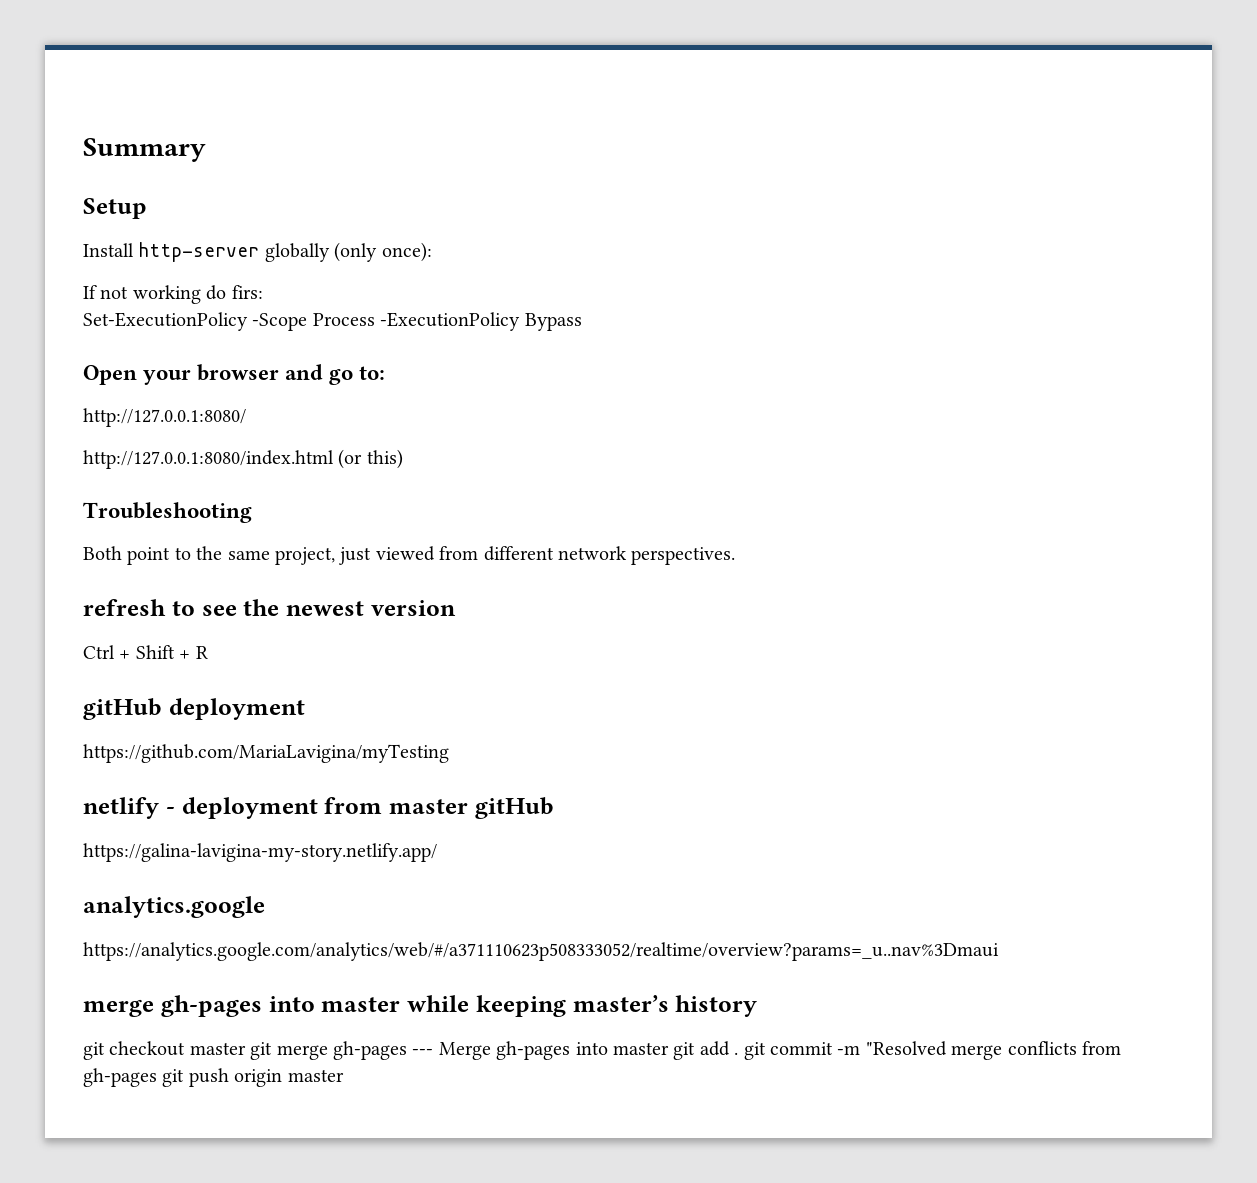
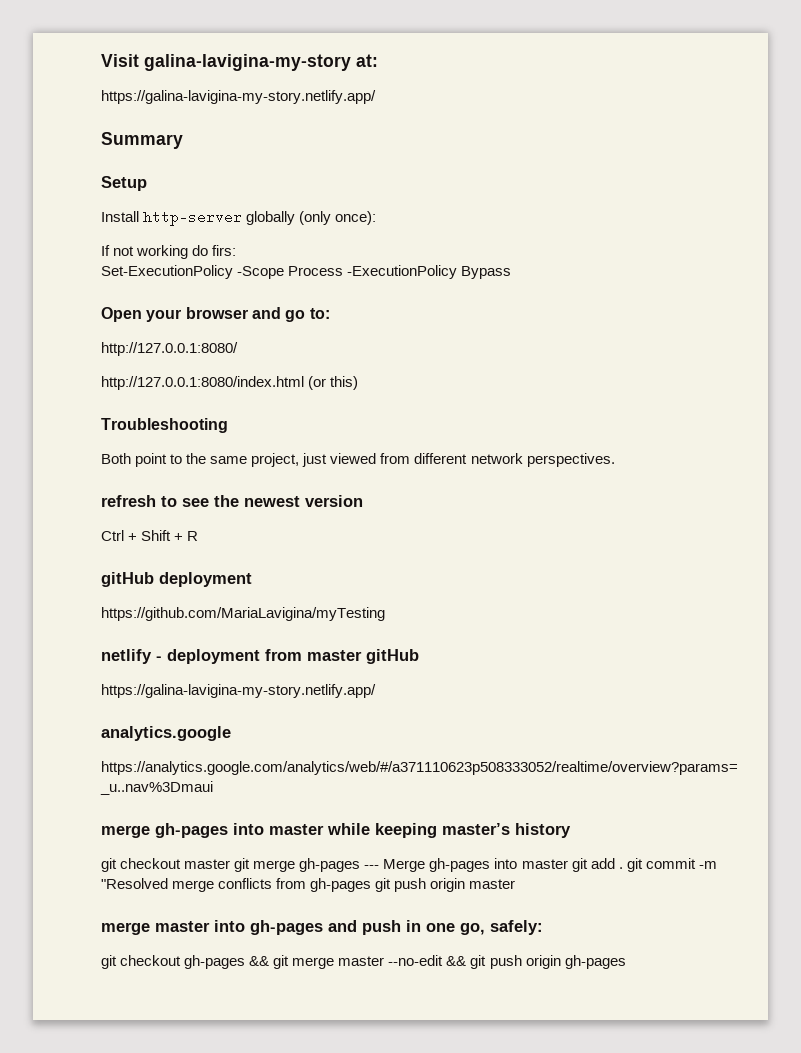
+ Visit galina-lavigina-my-story at:
+ https://galina-lavigina-my-story.netlify.app/
+ merge master into gh-pages and push in one go, safely:
+ git checkout gh-pages && git merge master --no-edit && git push origin gh-pages

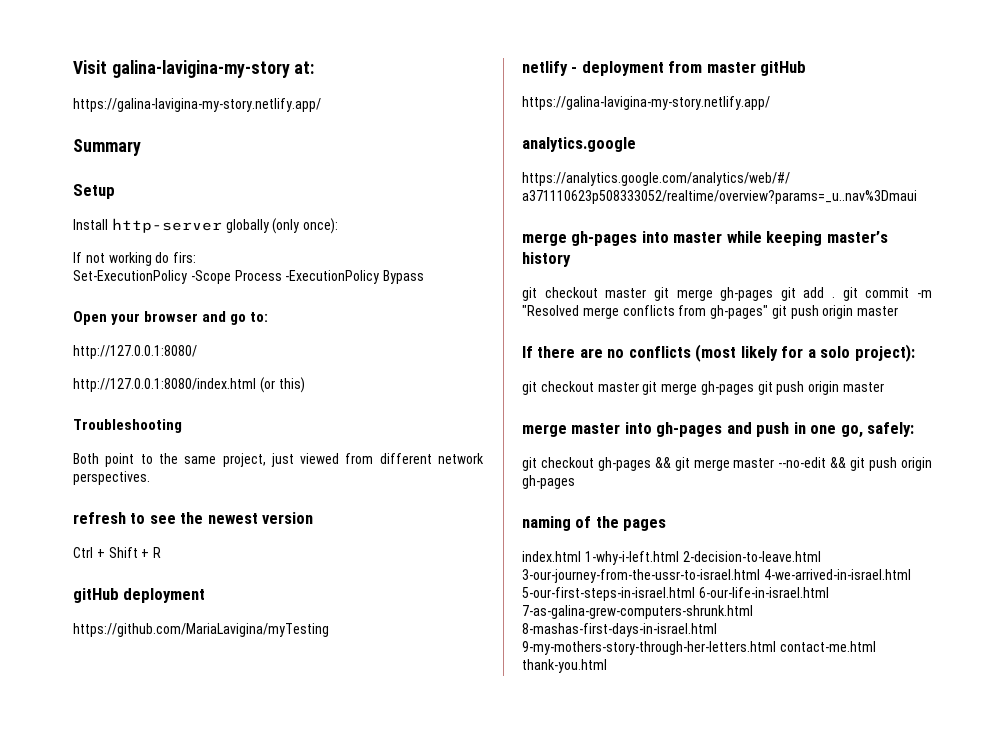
- git checkout master git merge gh-pages --- Merge gh-pages into master git add . git commit -m "Resolved merge conflicts from gh-pages git push origin master
+ git checkout master git merge gh-pages git add . git commit -m "Resolved merge conflicts from gh-pages" git push origin master
+ If there are no conflicts (most likely for a solo project):
+ git checkout master git merge gh-pages git push origin master
+ naming of the pages
+ index.html 1-why-i-left.html 2-decision-to-leave.html 3-our-journey-from-the-ussr-to-israel.html 4-we-arrived-in-israel.html 5-our-first-steps-in-israel.html 6-our-life-in-israel.html 7-as-galina-grew-computers-shrunk.html 8-mashas-first-days-in-israel.html 9-my-mothers-story-through-her-letters.html contact-me.html thank-you.html

